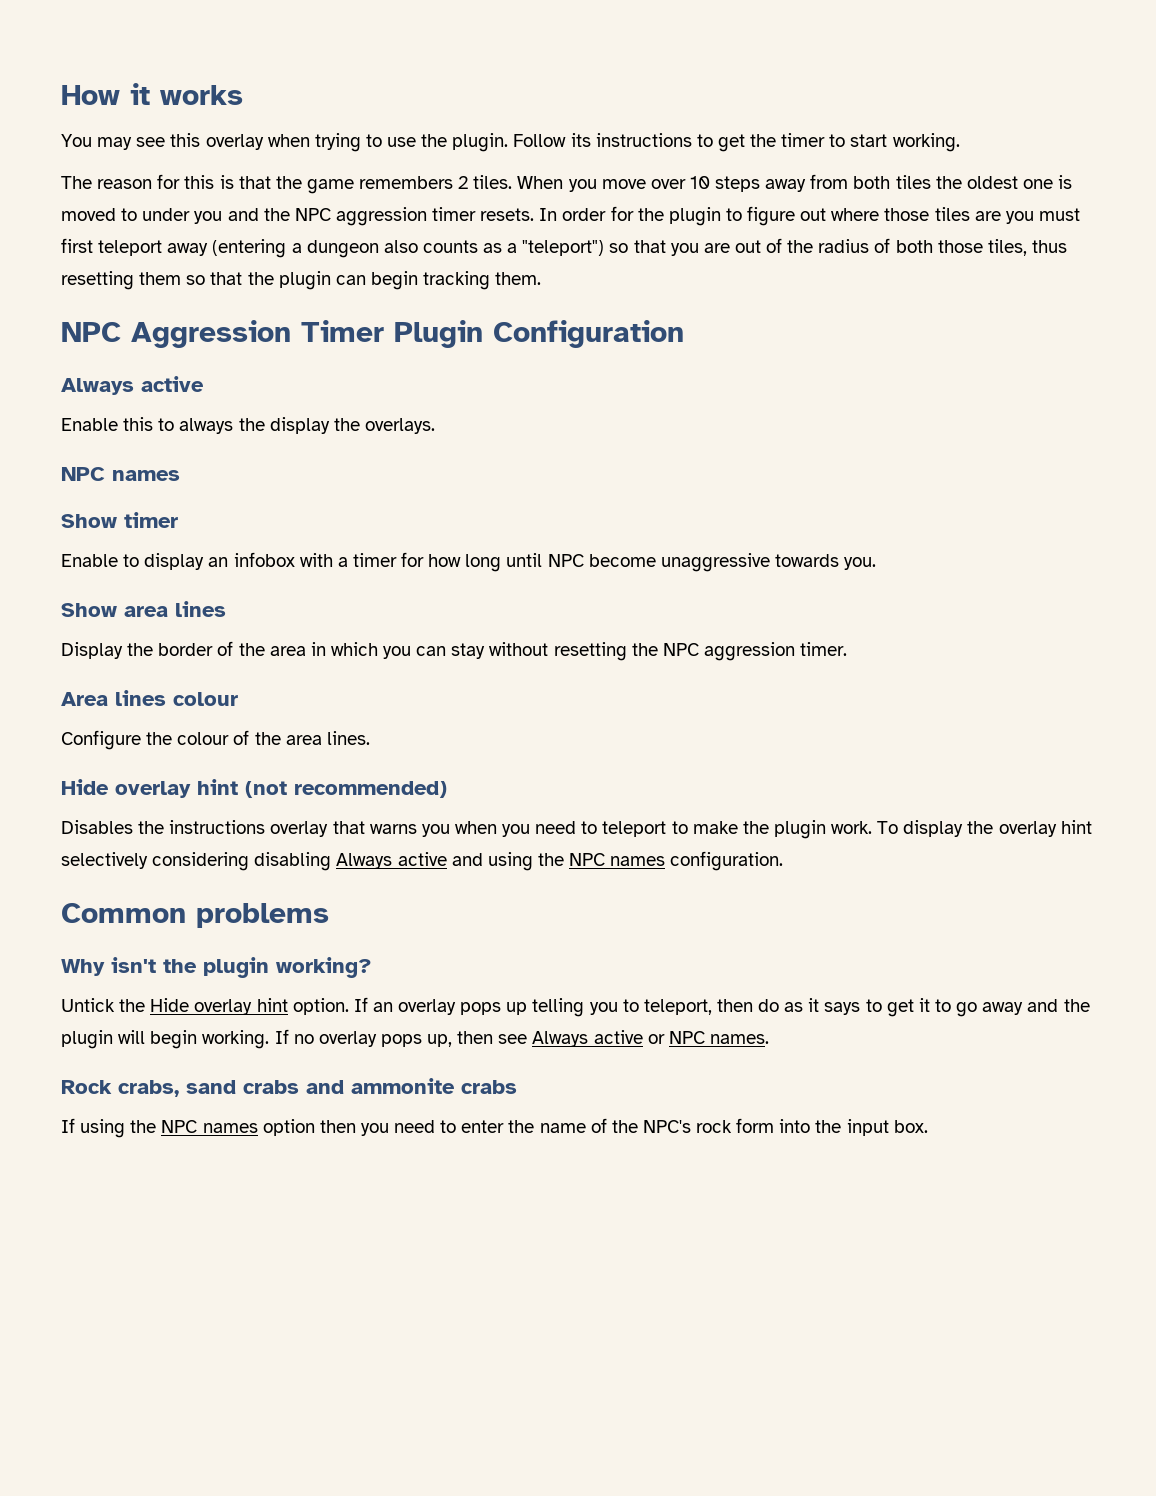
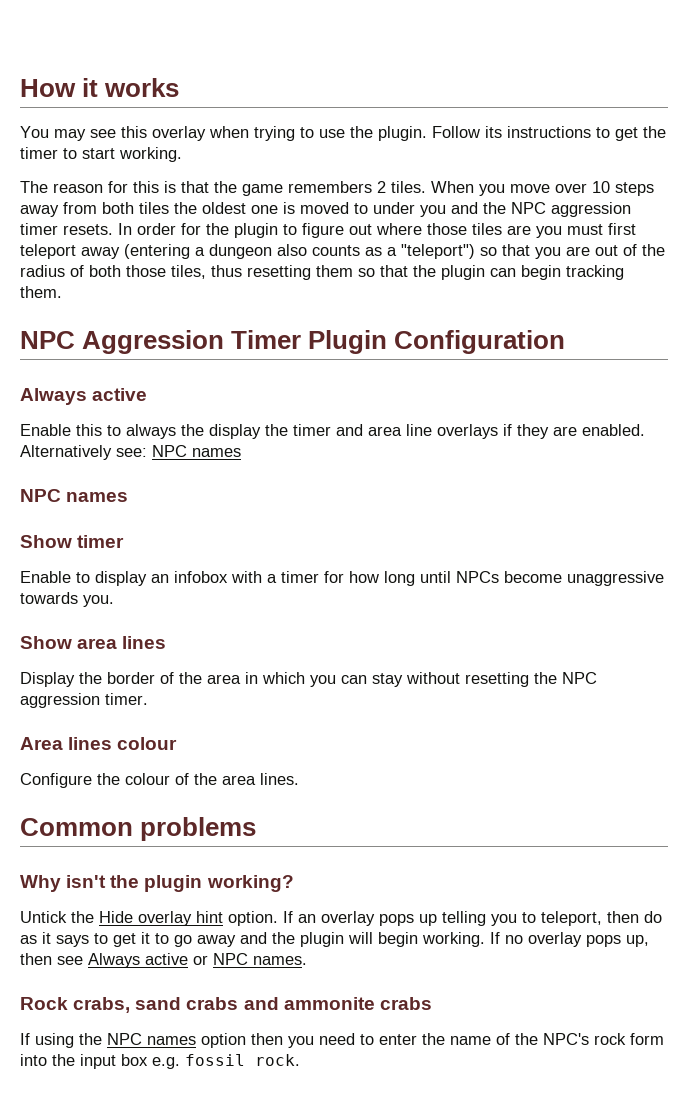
- Enable this to always the display the overlays.
+ Enable this to always the display the timer and area line overlays if they are enabled. Alternatively see: NPC names
- Enable to display an infobox with a timer for how long until NPC become unaggressive towards you.
+ Enable to display an infobox with a timer for how long until NPCs become unaggressive towards you.
- Hide overlay hint (not recommended)
- Disables the instructions overlay that warns you when you need to teleport to make the plugin work. To display the overlay hint selectively considering disabling Always active and using the NPC names configuration.
- If using the NPC names option then you need to enter the name of the NPC's rock form into the input box.
+ If using the NPC names option then you need to enter the name of the NPC's rock form into the input box e.g. fossil rock.

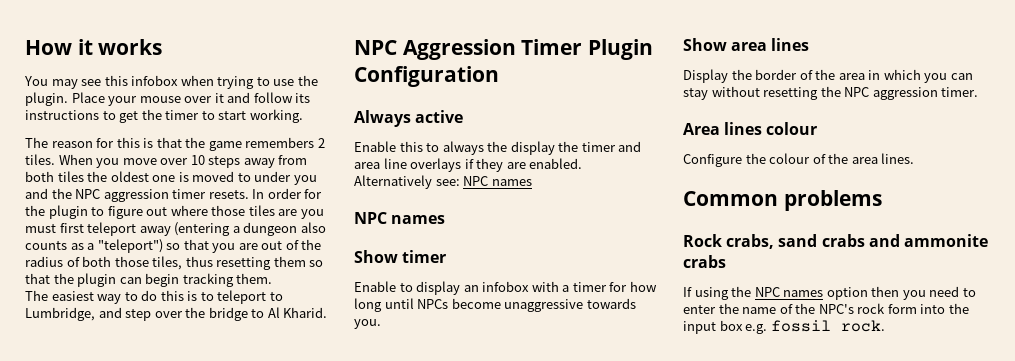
- You may see this overlay when trying to use the plugin.
+ You may see this infobox when trying to use the plugin.
- Follow its instructions to get the timer to start working.
+ Place your mouse over it and follow its instructions to get the timer to start working.
+ The easiest way to do this is to teleport to Lumbridge, and step over the bridge to Al Kharid.
- Why isn't the plugin working?
- Untick the Hide overlay hint option. If an overlay pops up telling you to teleport, then do as it says to get it to go away and the plugin will begin working. If no overlay pops up, then see Always active or NPC names.

